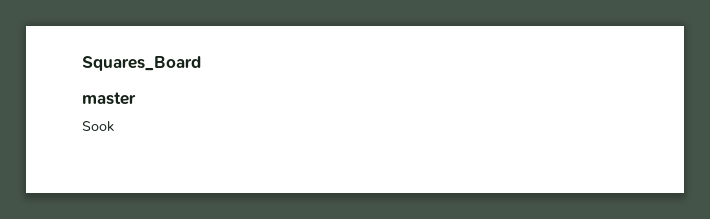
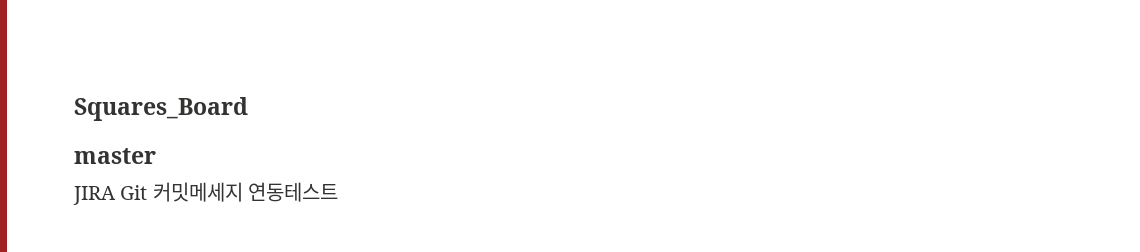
- Sook
+ JIRA Git 커밋메세지 연동테스트

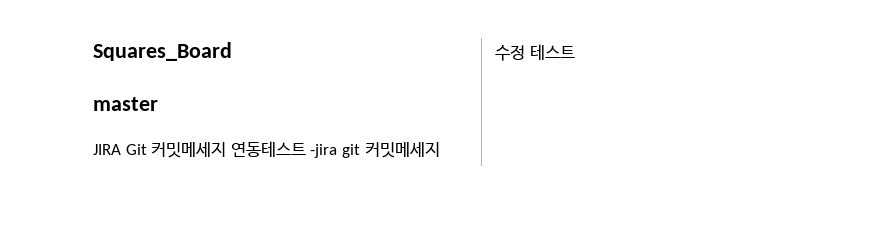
- JIRA Git 커밋메세지 연동테스트
+ JIRA Git 커밋메세지 연동테스트 -jira git 커밋메세지 수정 테스트

